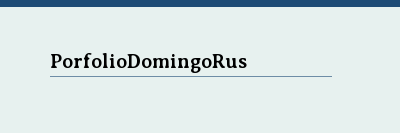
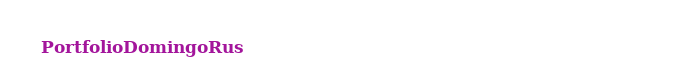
- PorfolioDomingoRus
+ PortfolioDomingoRus

